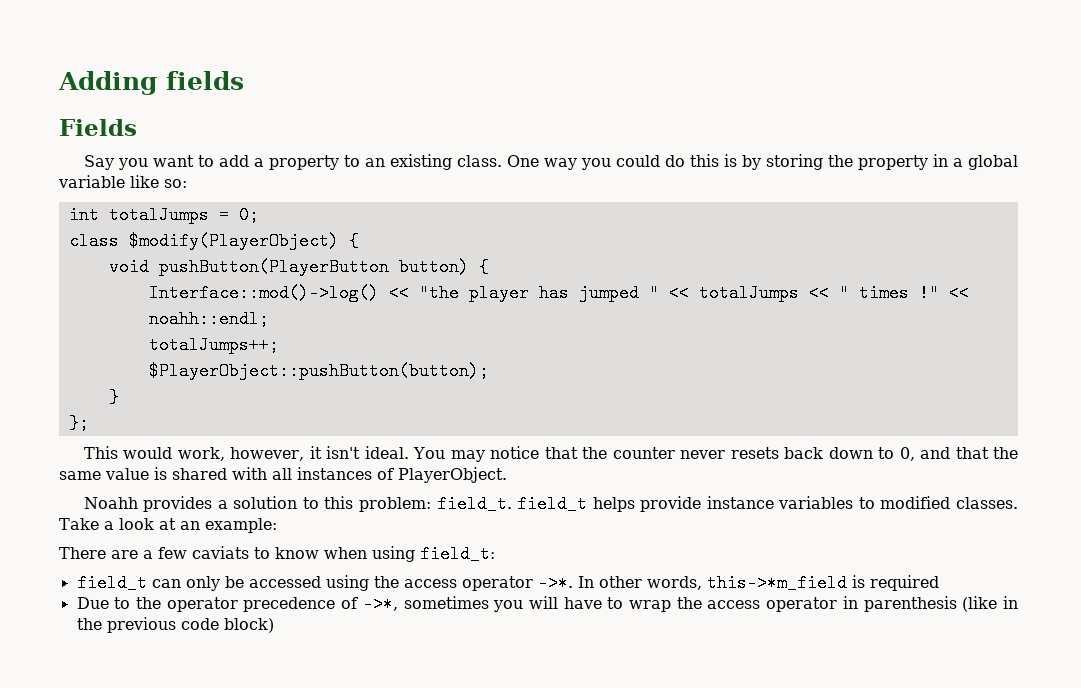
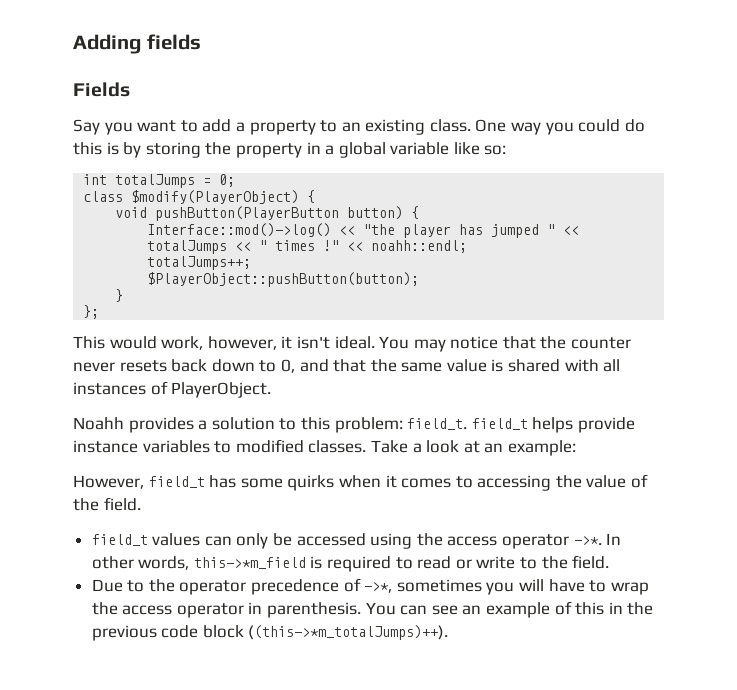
- There are a few caviats to know when using field_t:
- field_t can only be accessed using the access operator ->*.
+ However, field_t has some quirks when it comes to accessing the value of the field.
+ field_t values can only be accessed using the access operator ->*.
- In other words, this->*m_field is required
+ In other words, this->*m_field is required to read or write to the field.
- Due to the operator precedence of ->*, sometimes you will have to wrap the access operator in parenthesis (like in the previous code block)
+ Due to the operator precedence of ->*, sometimes you will have to wrap the access operator in parenthesis. You can see an example of this in the previous code block ((this->*m_totalJumps)++).

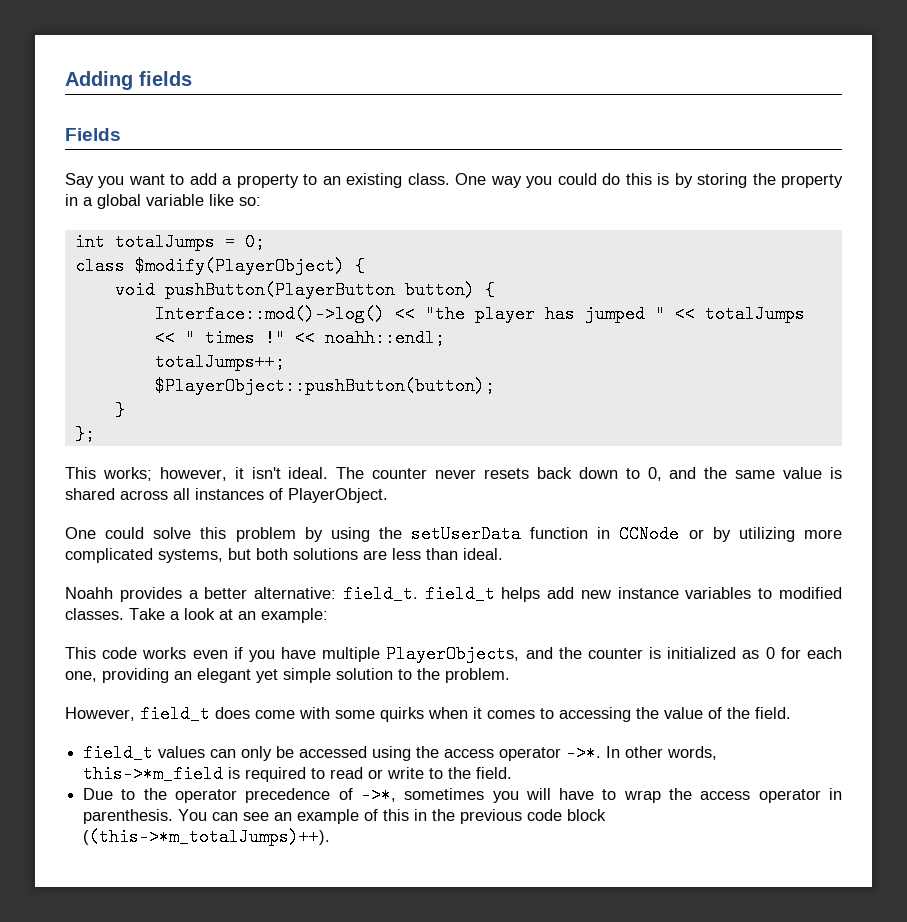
- This would work, however, it isn't ideal.
+ This works; however, it isn't ideal.
- You may notice that the counter never resets back down to 0, and that the same value is shared with all instances of PlayerObject.
+ The counter never resets back down to 0, and the same value is shared across all instances of PlayerObject.
+ One could solve this problem by using the setUserData function in CCNode or by utilizing more complicated systems, but both solutions are less than ideal.
- Noahh provides a solution to this problem: field_t. field_t helps provide instance variables to modified classes.
+ Noahh provides a better alternative: field_t. field_t helps add new instance variables to modified classes.
+ This code works even if you have multiple PlayerObjects, and the counter is initialized as 0 for each one, providing an elegant yet simple solution to the problem.
- However, field_t has some quirks when it comes to accessing the value of the field.
+ However, field_t does come with some quirks when it comes to accessing the value of the field.

